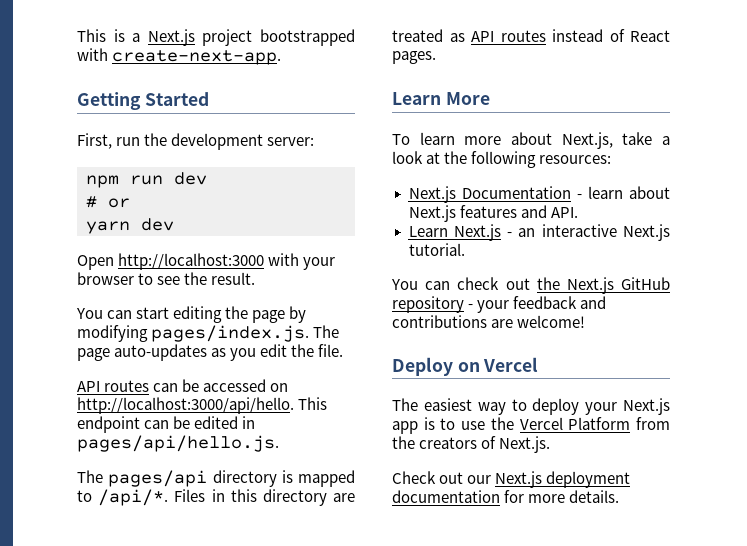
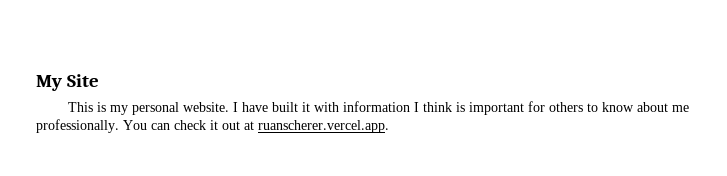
- This is a Next.js project bootstrapped with create-next-app.
- Getting Started
- First, run the development server:
- npm run dev
- # or
- yarn dev
- Open http://localhost:3000 with your browser to see the result.
- You can start editing the page by modifying pages/index.js. The page auto-updates as you edit the file.
- API routes can be accessed on http://localhost:3000/api/hello. This endpoint can be edited in pages/api/hello.js.
- The pages/api directory is mapped to /api/*. Files in this directory are treated as API routes instead of React pages.
- Learn More
- To learn more about Next.js, take a look at the following resources:
- Next.js Documentation - learn about Next.js features and API.
- Learn Next.js - an interactive Next.js tutorial.
- You can check out the Next.js GitHub repository - your feedback and contributions are welcome!
- Deploy on Vercel
- The easiest way to deploy your Next.js app is to use the Vercel Platform from the creators of Next.js.
- Check out our Next.js deployment documentation for more details.
+ My Site
+ This is my personal website. I have built it with information I think is important for others to know about me professionally. You can check it out at ruanscherer.vercel.app.

